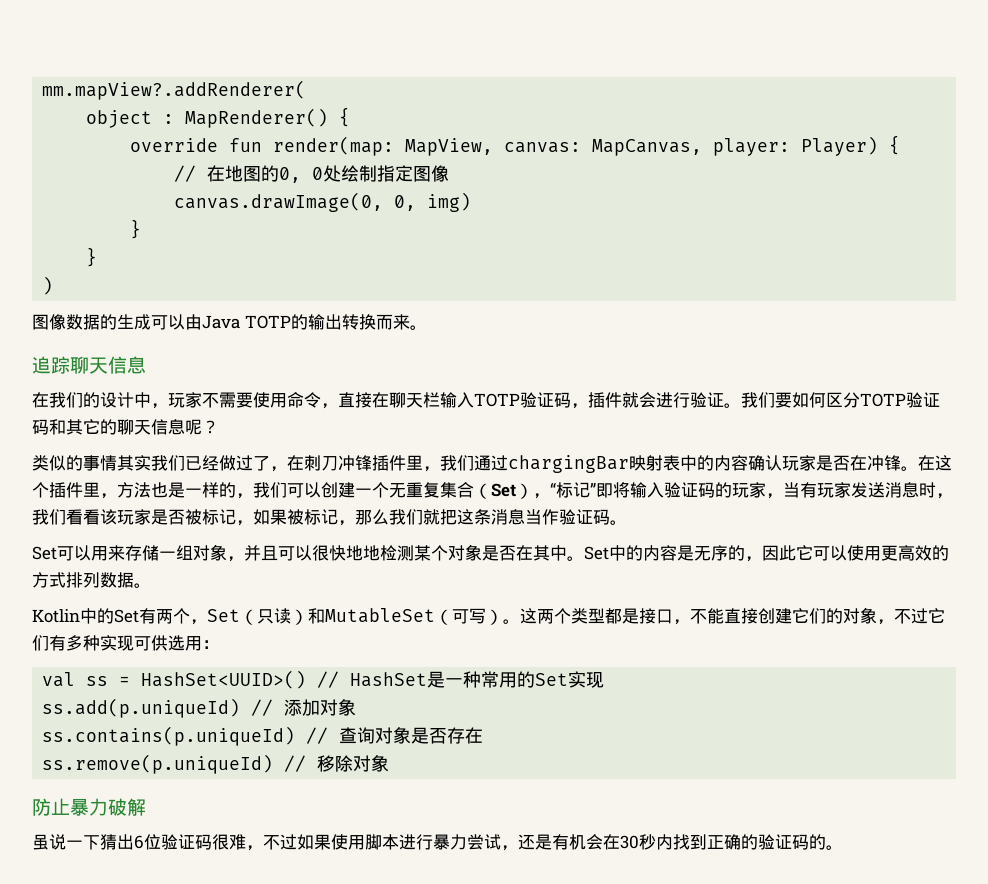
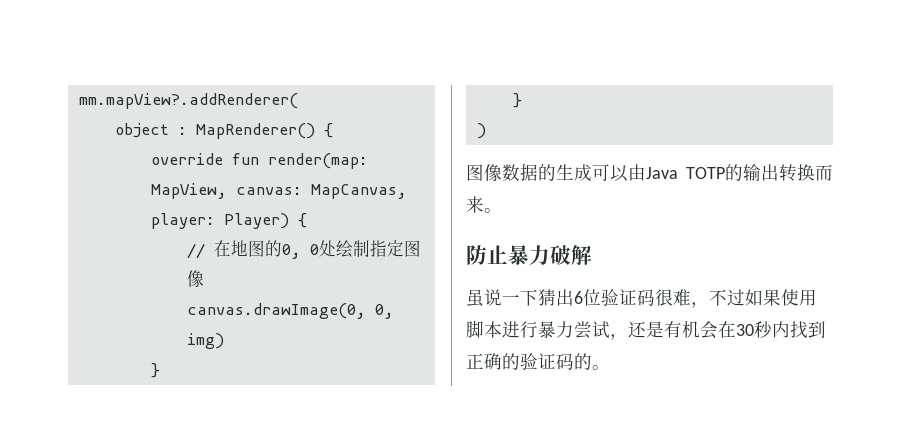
- 追踪聊天信息
- 在我们的设计中，玩家不需要使用命令，直接在聊天栏输入TOTP验证码，插件就会进行验证。我们要如何区分TOTP验证码和其它的聊天信息呢？
- 类似的事情其实我们已经做过了，在刺刀冲锋插件里，我们通过chargingBar映射表中的内容确认玩家是否在冲锋。在这个插件里，方法也是一样的，我们可以创建一个无重复集合（Set），“标记”即将输入验证码的玩家，当有玩家发送消息时，我们看看该玩家是否被标记，如果被标记，那么我们就把这条消息当作验证码。
- Set可以用来存储一组对象，并且可以很快地地检测某个对象是否在其中。Set中的内容是无序的，因此它可以使用更高效的方式排列数据。
- Kotlin中的Set有两个，Set（只读）和MutableSet（可写）。这两个类型都是接口，不能直接创建它们的对象，不过它们有多种实现可供选用：
- val ss = HashSet<UUID>() // HashSet是一种常用的Set实现
- ss.add(p.uniqueId) // 添加对象
- ss.contains(p.uniqueId) // 查询对象是否存在
- ss.remove(p.uniqueId) // 移除对象

